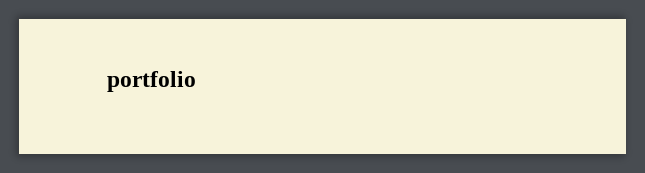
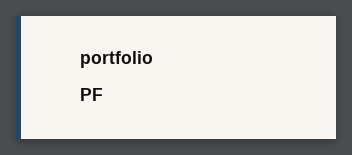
+ PF

